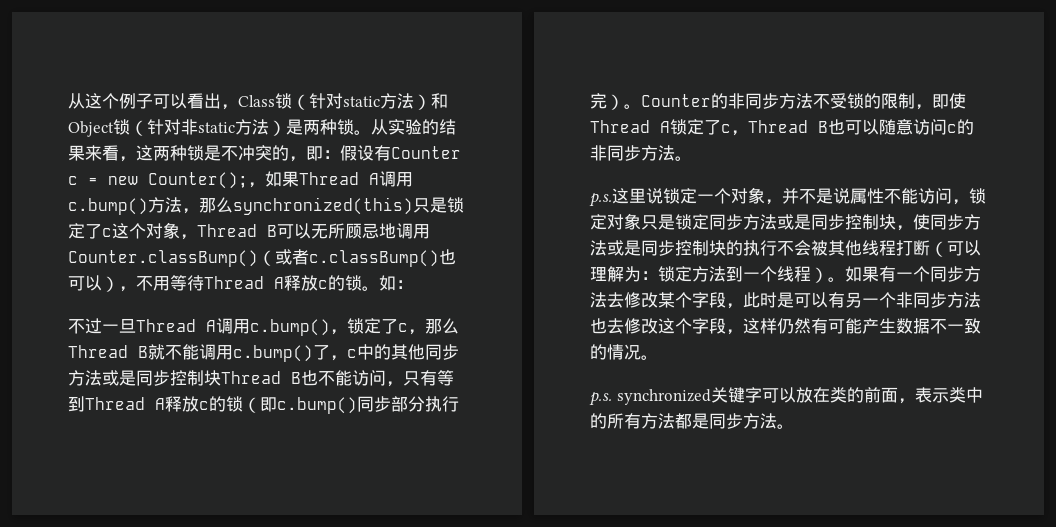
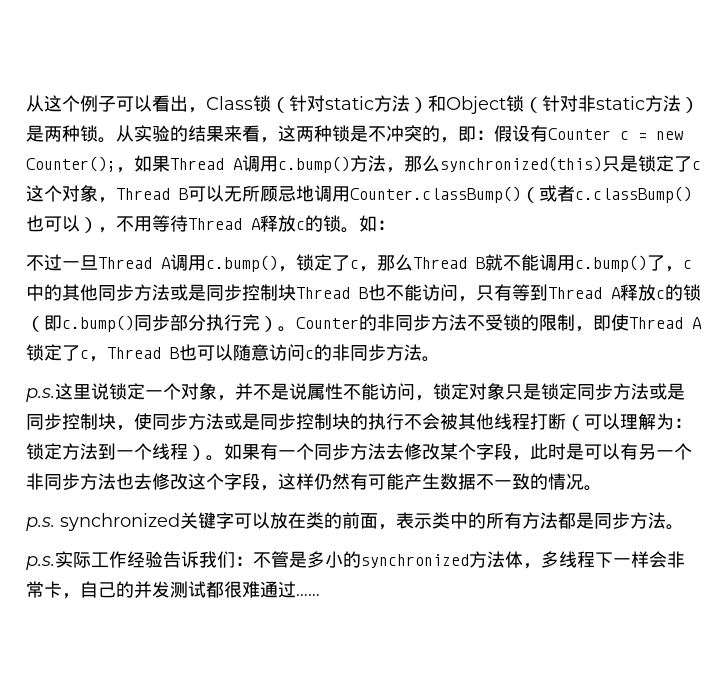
+ p.s.实际工作经验告诉我们：不管是多小的synchronized方法体，多线程下一样会非常卡，自己的并发测试都很难通过……

